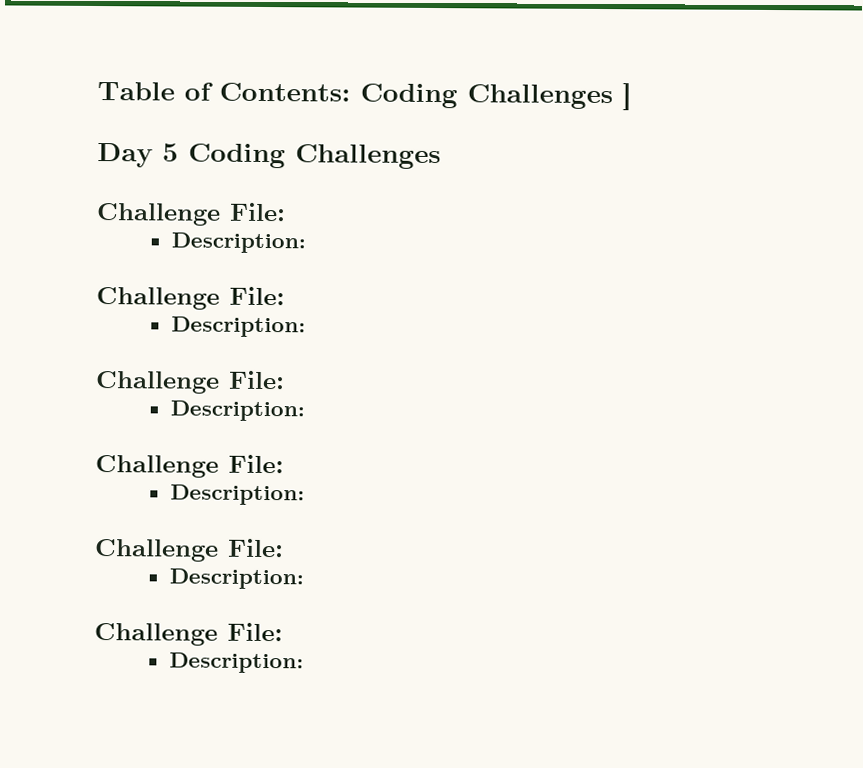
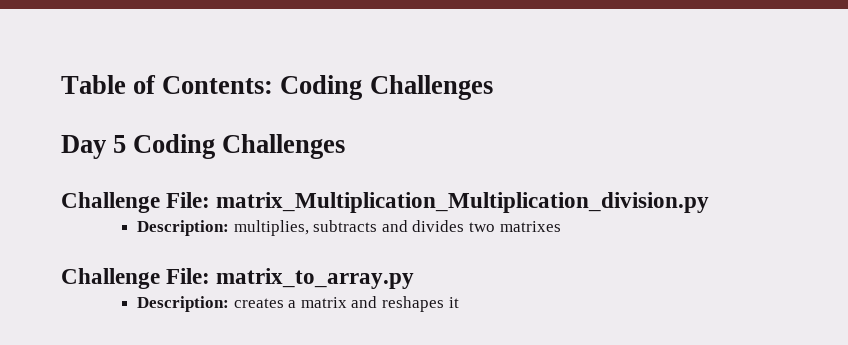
- Table of Contents: Coding Challenges ]
+ Table of Contents: Coding Challenges
  Day 5 Coding Challenges
- Challenge File:
- Description:
- Challenge File:
- Description:
- Challenge File:
- Description:
- Challenge File:
- Description:
- Challenge File:
- Description:
- Challenge File:
- Description:
+ Challenge File: matrix_Multiplication_Multiplication_division.py
+ Description: multiplies, subtracts and divides two matrixes
+ Challenge File: matrix_to_array.py
+ Description: creates a matrix and reshapes it

